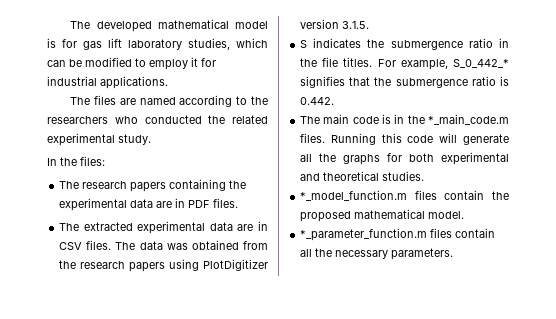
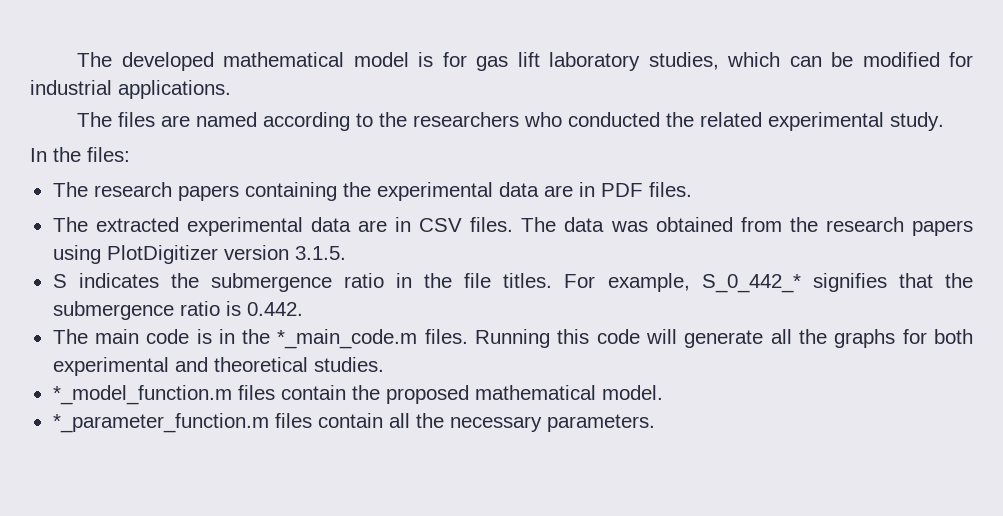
- The developed mathematical model is for gas lift laboratory studies, which can be modified to employ it for industrial applications.
+ The developed mathematical model is for gas lift laboratory studies, which can be modified for industrial applications.

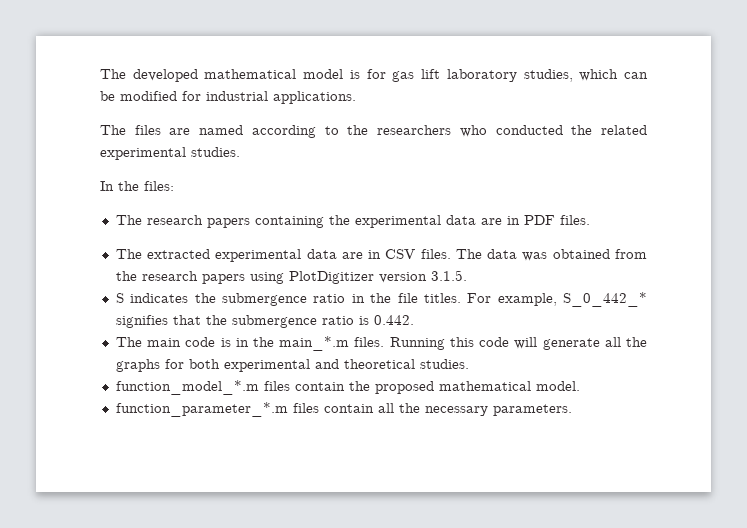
- The files are named according to the researchers who conducted the related experimental study.
+ The files are named according to the researchers who conducted the related experimental studies.
- The main code is in the *_main_code.m files.
+ The main code is in the main_*.m files.
- *_model_function.m files contain the proposed mathematical model.
+ function_model_*.m files contain the proposed mathematical model.
- *_parameter_function.m files contain all the necessary parameters.
+ function_parameter_*.m files contain all the necessary parameters.

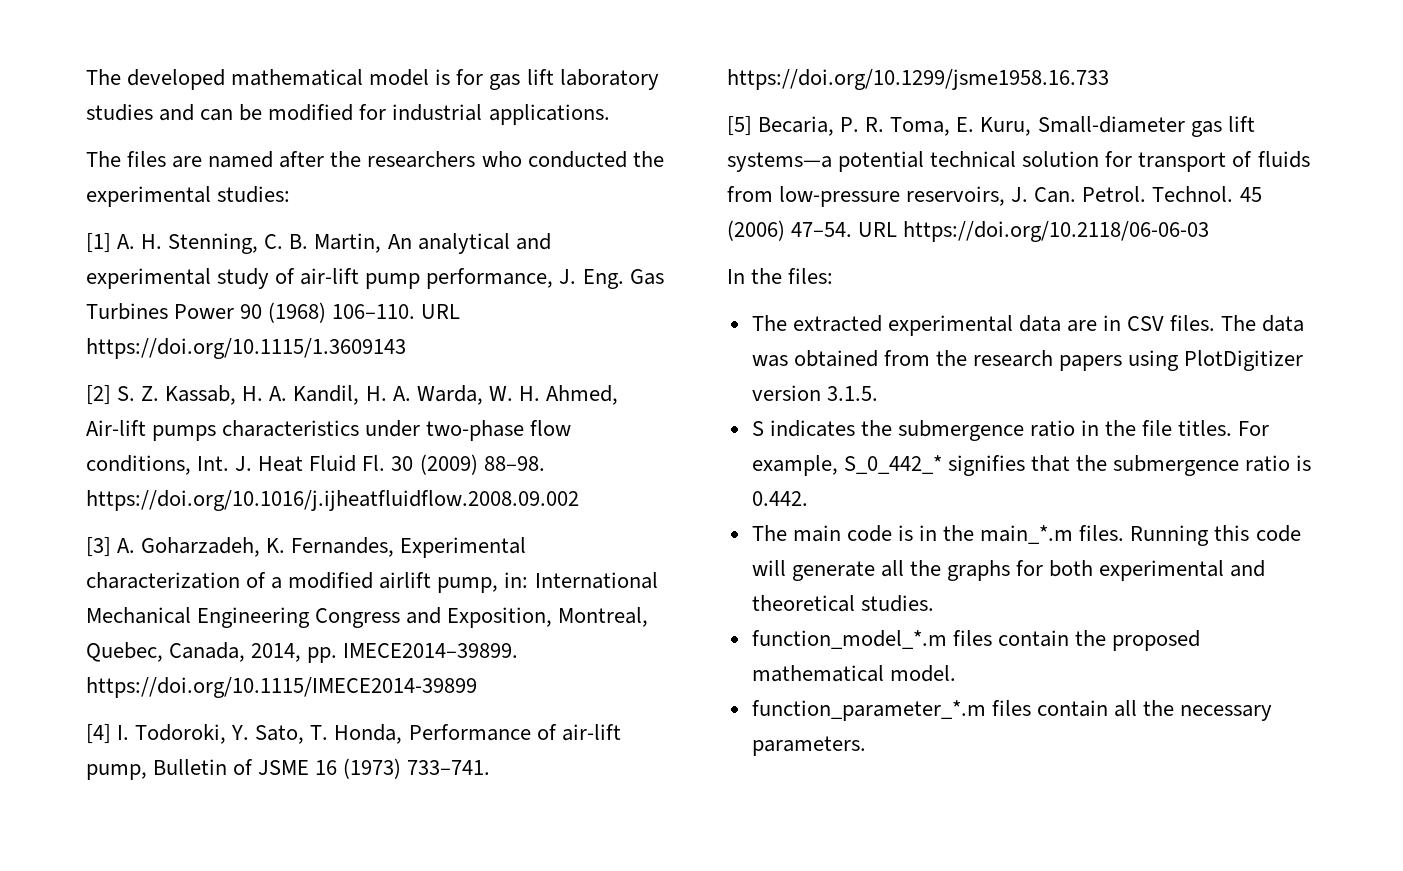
- The developed mathematical model is for gas lift laboratory studies, which can be modified for industrial applications.
+ The developed mathematical model is for gas lift laboratory studies and can be modified for industrial applications.
- The files are named according to the researchers who conducted the related experimental studies.
+ The files are named after the researchers who conducted the experimental studies:
+ [1] A. H. Stenning, C. B. Martin, An analytical and experimental study of air-lift pump performance, J. Eng. Gas Turbines Power 90 (1968) 106–110. URL https://doi.org/10.1115/1.3609143
+ [2] S. Z. Kassab, H. A. Kandil, H. A. Warda, W. H. Ahmed, Air-lift pumps characteristics under two-phase flow conditions, Int. J. Heat Fluid Fl. 30 (2009) 88–98. https://doi.org/10.1016/j.ijheatfluidflow.2008.09.002
+ [3] A. Goharzadeh, K. Fernandes, Experimental characterization of a modified airlift pump, in: International Mechanical Engineering Congress and Exposition, Montreal, Quebec, Canada, 2014, pp. IMECE2014–39899. https://doi.org/10.1115/IMECE2014-39899
+ [4] I. Todoroki, Y. Sato, T. Honda, Performance of air-lift pump, Bulletin of JSME 16 (1973) 733–741. https://doi.org/10.1299/jsme1958.16.733
+ [5] Becaria, P. R. Toma, E. Kuru, Small-diameter gas lift systems—a potential technical solution for transport of fluids from low-pressure reservoirs, J. Can. Petrol. Technol. 45 (2006) 47–54. URL https://doi.org/10.2118/06-06-03
  In the files:
- The research papers containing the experimental data are in PDF files.

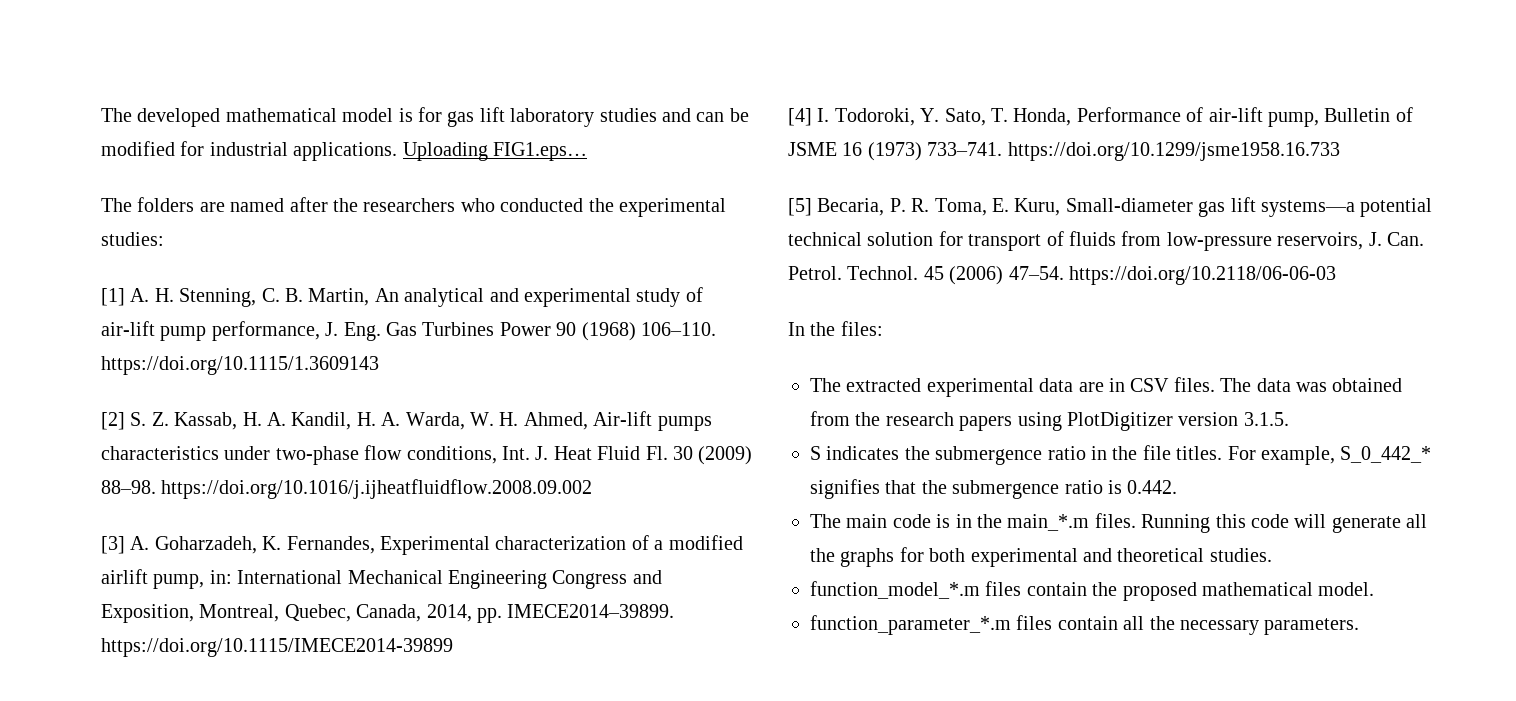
- The developed mathematical model is for gas lift laboratory studies and can be modified for industrial applications.
- The files are named after the researchers who conducted the experimental studies:
+ The developed mathematical model is for gas lift laboratory studies and can be modified for industrial applications. Uploading FIG1.eps…
+ The folders are named after the researchers who conducted the experimental studies:
- [1] A. H. Stenning, C. B. Martin, An analytical and experimental study of air-lift pump performance, J. Eng. Gas Turbines Power 90 (1968) 106–110. URL https://doi.org/10.1115/1.3609143
+ [1] A. H. Stenning, C. B. Martin, An analytical and experimental study of air-lift pump performance, J. Eng. Gas Turbines Power 90 (1968) 106–110. https://doi.org/10.1115/1.3609143
- 45 (2006) 47–54. URL https://doi.org/10.2118/06-06-03
+ 45 (2006) 47–54. https://doi.org/10.2118/06-06-03

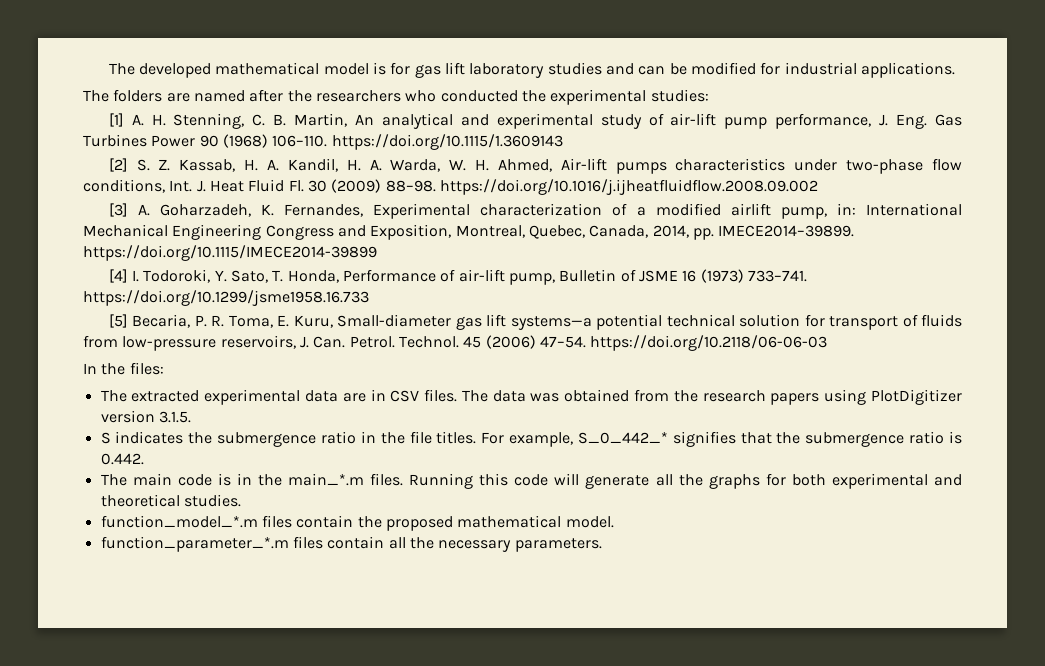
- Uploading FIG1.eps…

